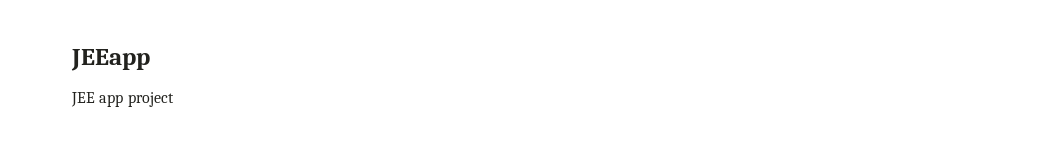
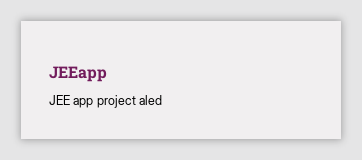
- JEE app project
+ JEE app project aled

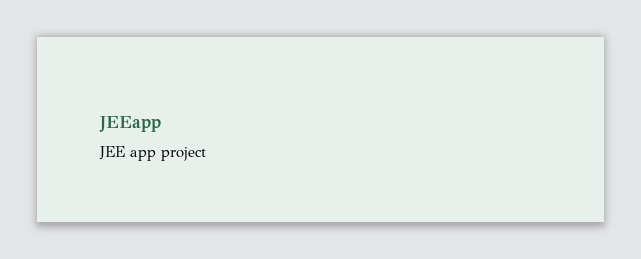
- JEE app project aled
+ JEE app project

